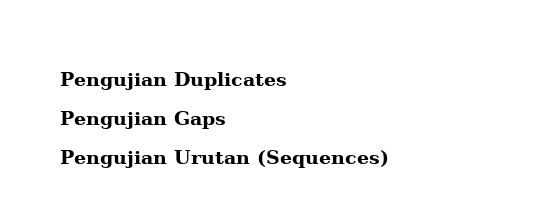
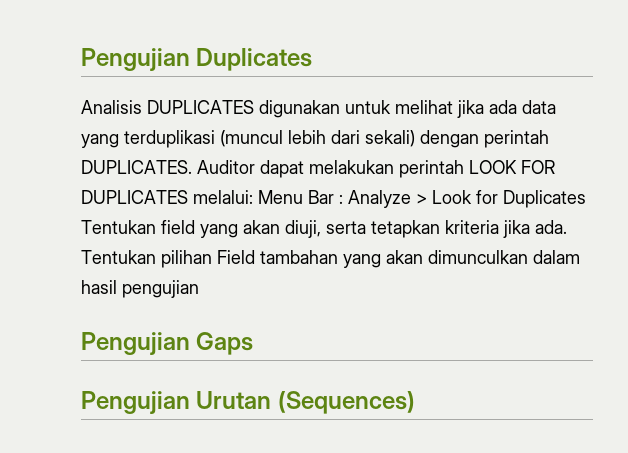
+ Analisis DUPLICATES digunakan untuk melihat jika ada data yang terduplikasi (muncul lebih dari sekali) dengan perintah DUPLICATES. Auditor dapat melakukan perintah LOOK FOR DUPLICATES melalui: Menu Bar : Analyze > Look for Duplicates Tentukan field yang akan diuji, serta tetapkan kriteria jika ada. Tentukan pilihan Field tambahan yang akan dimunculkan dalam hasil pengujian

